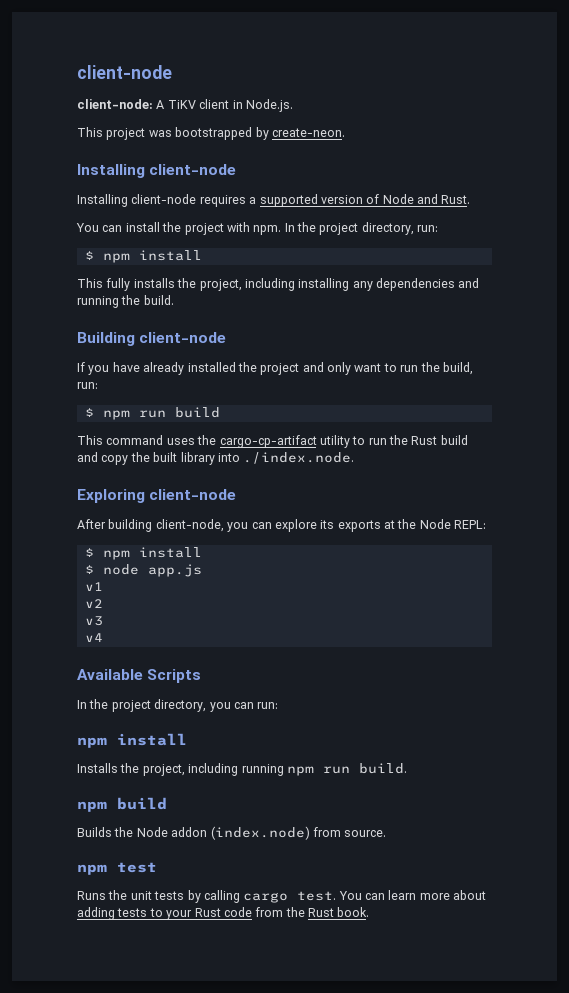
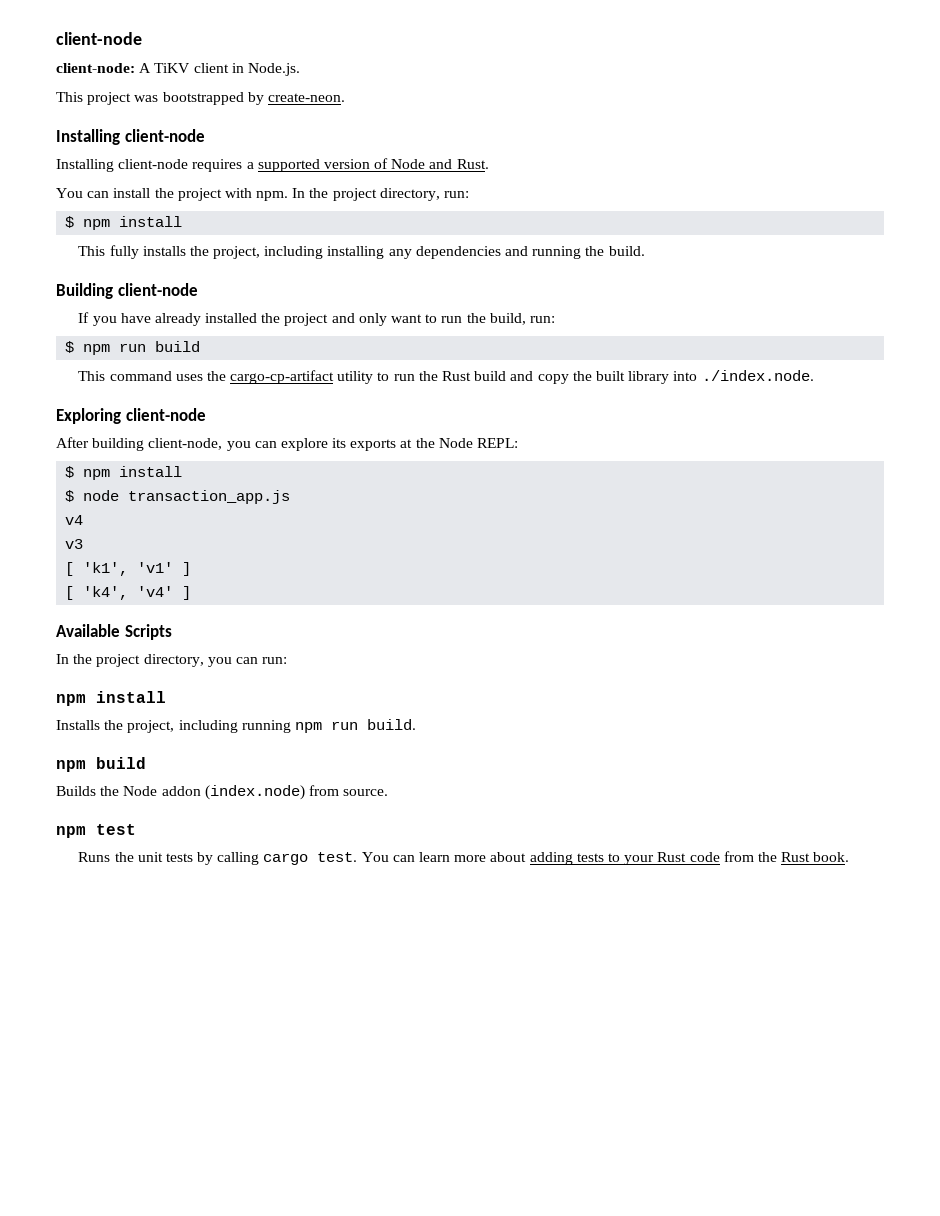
- $ node app.js
- v1
- v2
+ $ node transaction_app.js
+ v4
  v3
- v4
+ [ 'k1', 'v1' ]
+ [ 'k4', 'v4' ]

